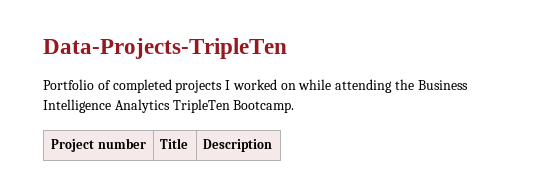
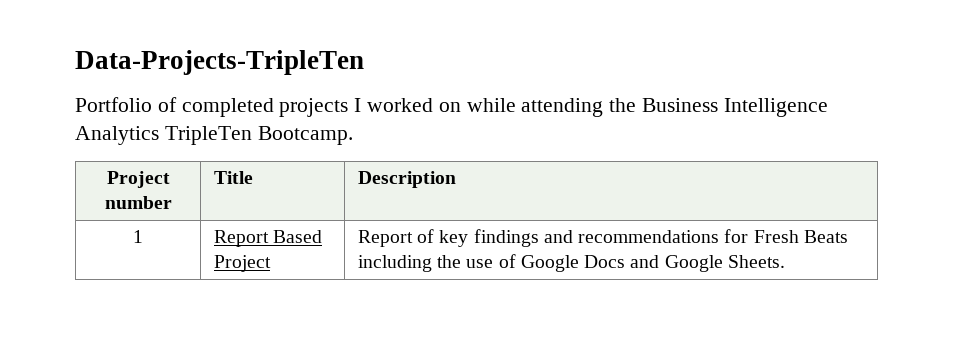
+ 1 | Report Based Project | Report of key findings and recommendations for Fresh Beats including the use of Google Docs and Google Sheets.

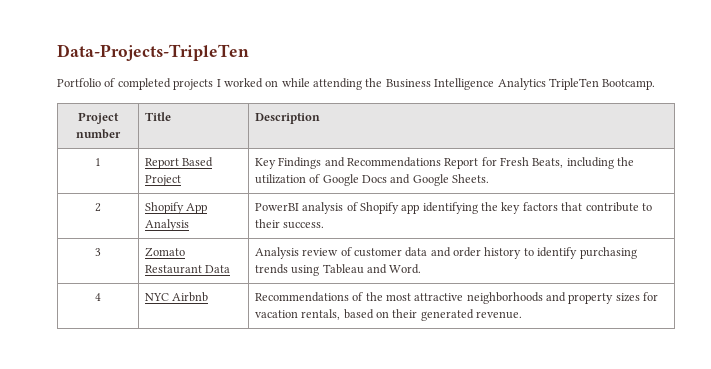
- 1 | Report Based Project | Report of key findings and recommendations for Fresh Beats including the use of Google Docs and Google Sheets.
+ 1 | Report Based Project | Key Findings and Recommendations Report for Fresh Beats, including the utilization of Google Docs and Google Sheets.
+ 2 | Shopify App Analysis | PowerBI analysis of Shopify app identifying the key factors that contribute to their success.
+ 3 | Zomato Restaurant Data | Analysis review of customer data and order history to identify purchasing trends using Tableau and Word.
+ 4 | NYC Airbnb | Recommendations of the most attractive neighborhoods and property sizes for vacation rentals, based on their generated revenue.

